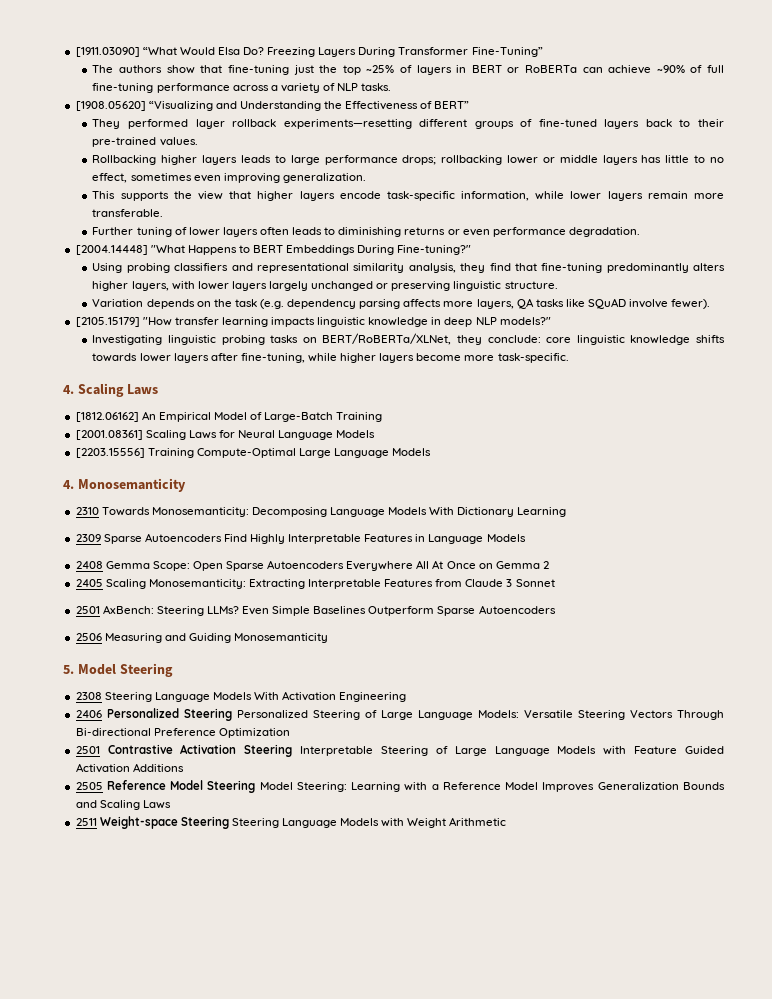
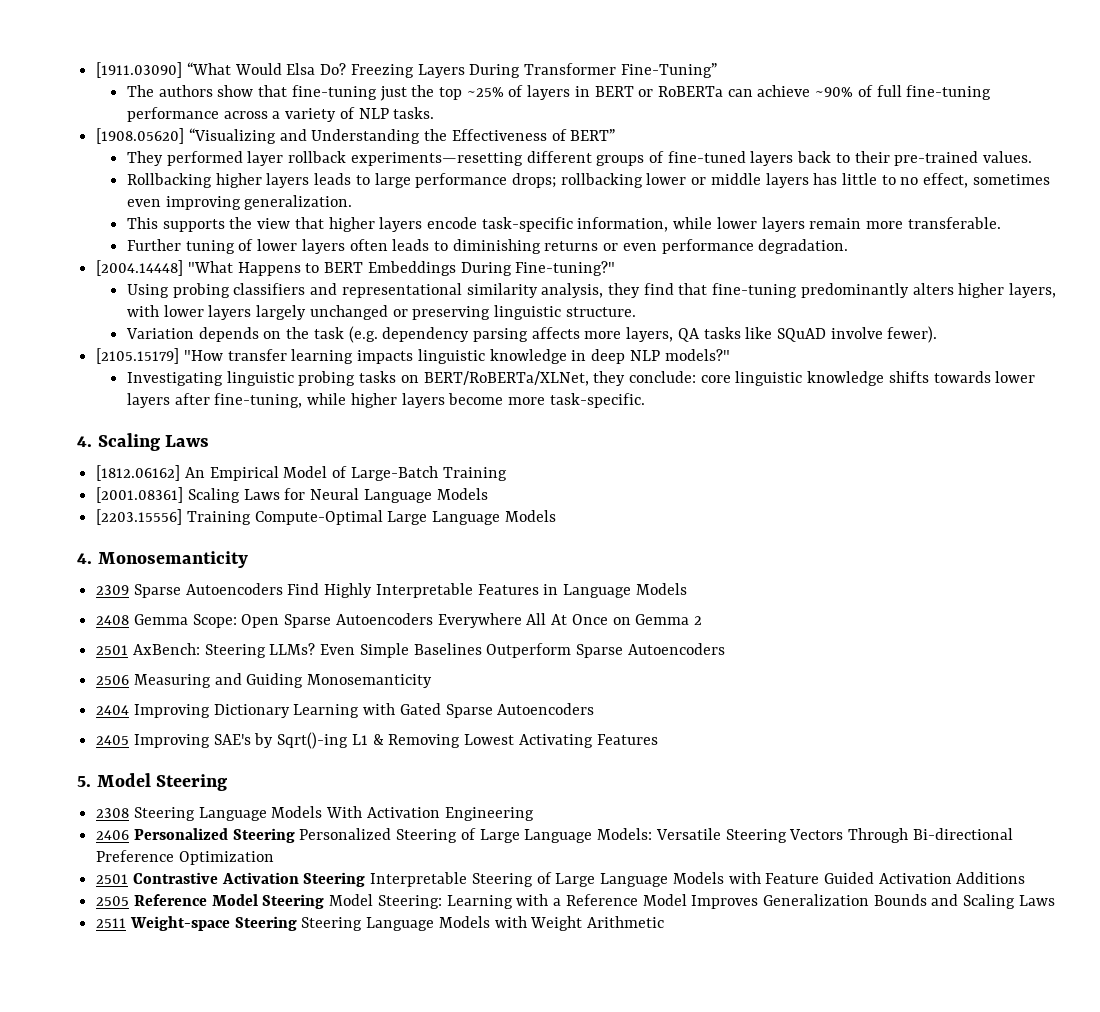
- 2310 Towards Monosemanticity: Decomposing Language Models With Dictionary Learning
- 2405 Scaling Monosemanticity: Extracting Interpretable Features from Claude 3 Sonnet
+ 2404 Improving Dictionary Learning with Gated Sparse Autoencoders
+ 2405 Improving SAE's by Sqrt()-ing L1 & Removing Lowest Activating Features

